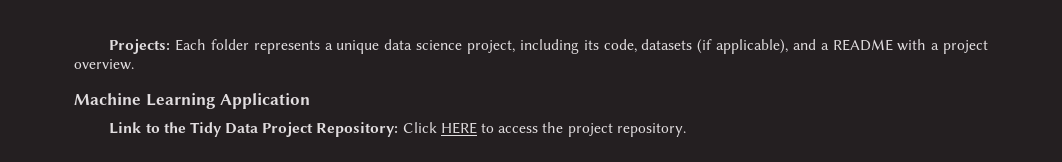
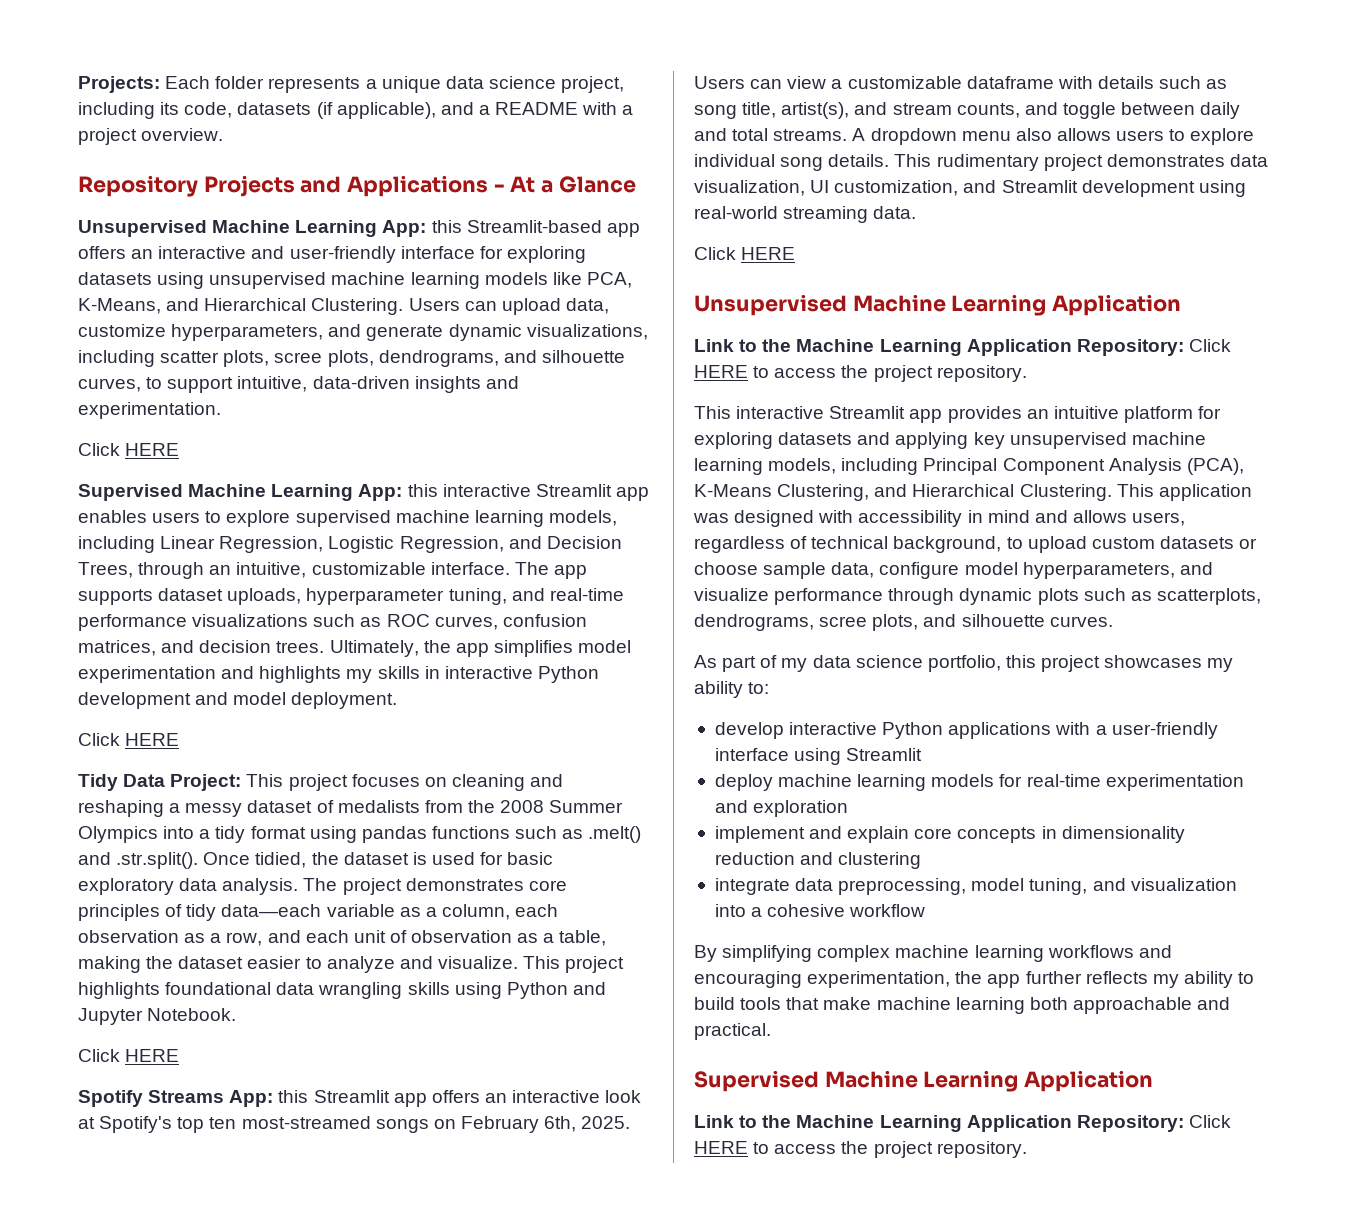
- Machine Learning Application
- Link to the Tidy Data Project Repository: Click HERE to access the project repository.
+ Repository Projects and Applications - At a Glance
+ Unsupervised Machine Learning App: this Streamlit-based app offers an interactive and user-friendly interface for exploring datasets using unsupervised machine learning models like PCA, K-Means, and Hierarchical Clustering. Users can upload data, customize hyperparameters, and generate dynamic visualizations, including scatter plots, scree plots, dendrograms, and silhouette curves, to support intuitive, data-driven insights and experimentation.
+ Click HERE
+ Supervised Machine Learning App: this interactive Streamlit app enables users to explore supervised machine learning models, including Linear Regression, Logistic Regression, and Decision Trees, through an intuitive, customizable interface. The app supports dataset uploads, hyperparameter tuning, and real-time performance visualizations such as ROC curves, confusion matrices, and decision trees. Ultimately, the app simplifies model experimentation and highlights my skills in interactive Python development and model deployment.
+ Click HERE
+ Tidy Data Project: This project focuses on cleaning and reshaping a messy dataset of medalists from the 2008 Summer Olympics into a tidy format using pandas functions such as .melt() and .str.split(). Once tidied, the dataset is used for basic exploratory data analysis. The project demonstrates core principles of tidy data—each variable as a column, each observation as a row, and each unit of observation as a table, making the dataset easier to analyze and visualize. This project highlights foundational data wrangling skills using Python and Jupyter Notebook.
+ Click HERE
+ Spotify Streams App: this Streamlit app offers an interactive look at Spotify's top ten most-streamed songs on February 6th, 2025. Users can view a customizable dataframe with details such as song title, artist(s), and stream counts, and toggle between daily and total streams. A dropdown menu also allows users to explore individual song details. This rudimentary project demonstrates data visualization, UI customization, and Streamlit development using real-world streaming data.
+ Click HERE
+ Unsupervised Machine Learning Application
+ Link to the Machine Learning Application Repository: Click HERE to access the project repository.
+ This interactive Streamlit app provides an intuitive platform for exploring datasets and applying key unsupervised machine learning models, including Principal Component Analysis (PCA), K-Means Clustering, and Hierarchical Clustering. This application was designed with accessibility in mind and allows users, regardless of technical background, to upload custom datasets or choose sample data, configure model hyperparameters, and visualize performance through dynamic plots such as scatterplots, dendrograms, scree plots, and silhouette curves.
+ As part of my data science portfolio, this project showcases my ability to:
+ develop interactive Python applications with a user-friendly interface using Streamlit
+ deploy machine learning models for real-time experimentation and exploration
+ implement and explain core concepts in dimensionality reduction and clustering
+ integrate data preprocessing, model tuning, and visualization into a cohesive workflow
+ By simplifying complex machine learning workflows and encouraging experimentation, the app further reflects my ability to build tools that make machine learning both approachable and practical.
+ Supervised Machine Learning Application
+ Link to the Machine Learning Application Repository: Click HERE to access the project repository.

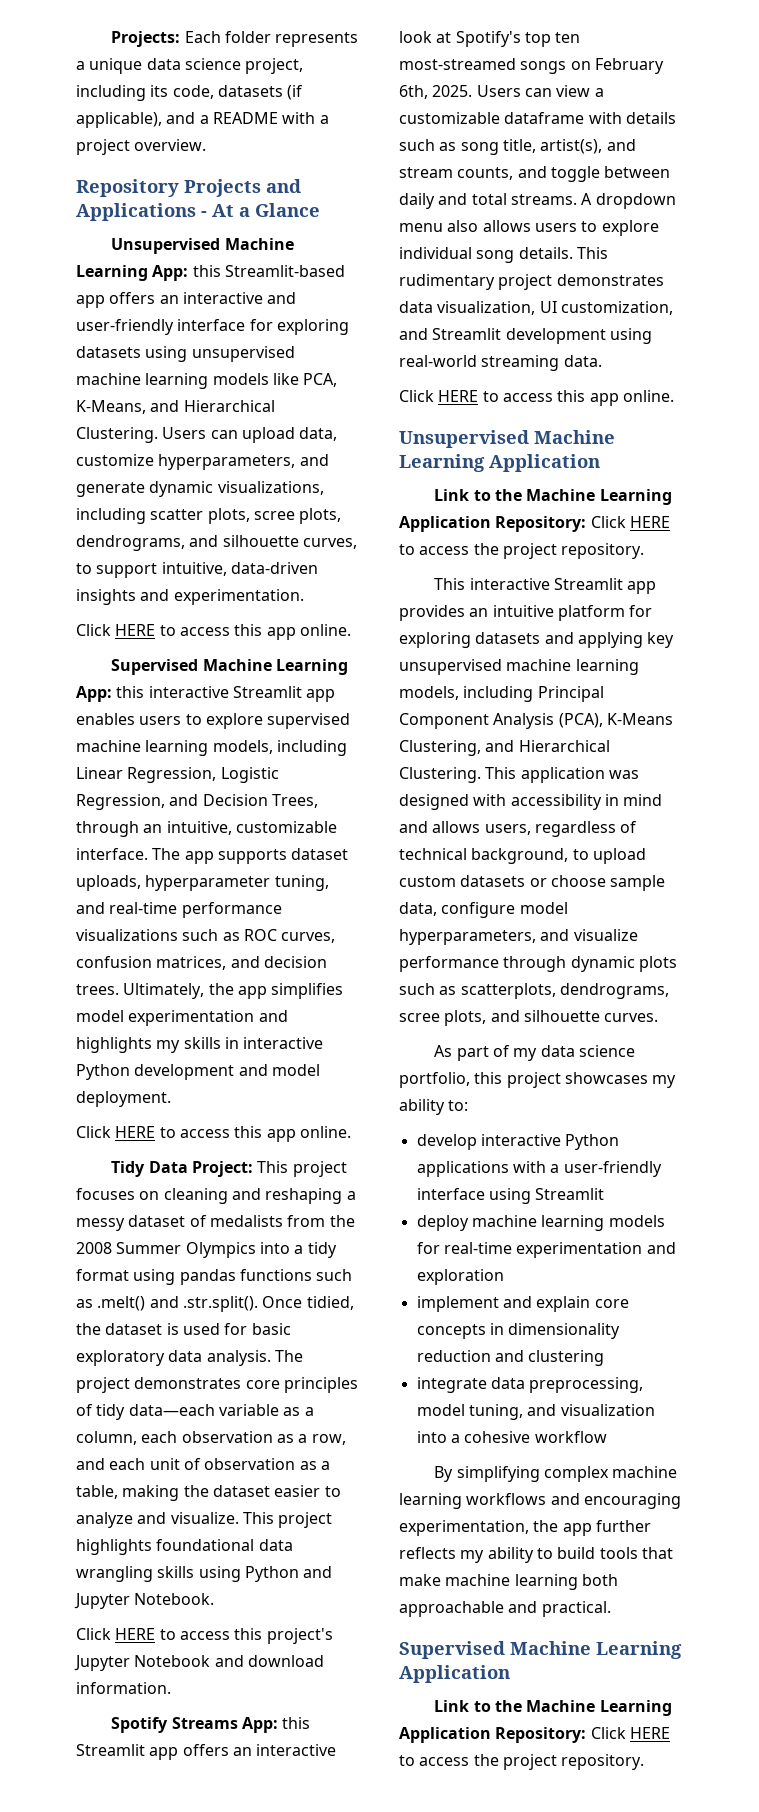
  Users can upload data, customize hyperparameters, and generate dynamic visualizations, including scatter plots, scree plots, dendrograms, and silhouette curves, to support intuitive, data-driven insights and experimentation.
- Click HERE
+ Click HERE to access this app online.
  Ultimately, the app simplifies model experimentation and highlights my skills in interactive Python development and model deployment.
- Click HERE
+ Click HERE to access this app online.
  This project highlights foundational data wrangling skills using Python and Jupyter Notebook.
- Click HERE
+ Click HERE to access this project's Jupyter Notebook and download information.
  This rudimentary project demonstrates data visualization, UI customization, and Streamlit development using real-world streaming data.
- Click HERE
+ Click HERE to access this app online.

